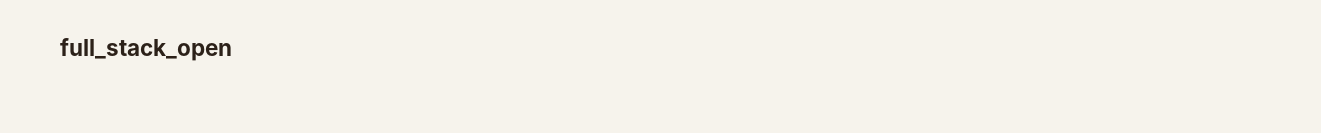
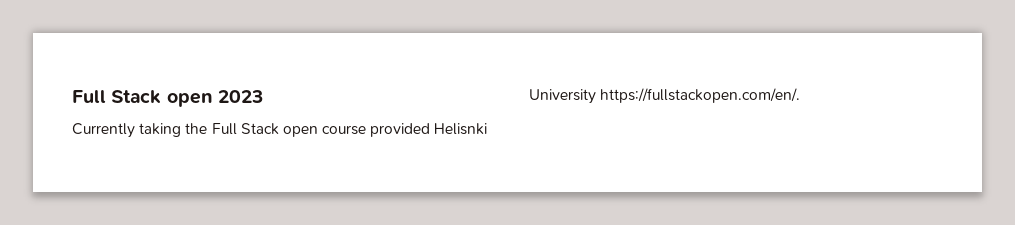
- full_stack_open
+ Full Stack open 2023
+ Currently taking the Full Stack open course provided Helisnki University https://fullstackopen.com/en/.

